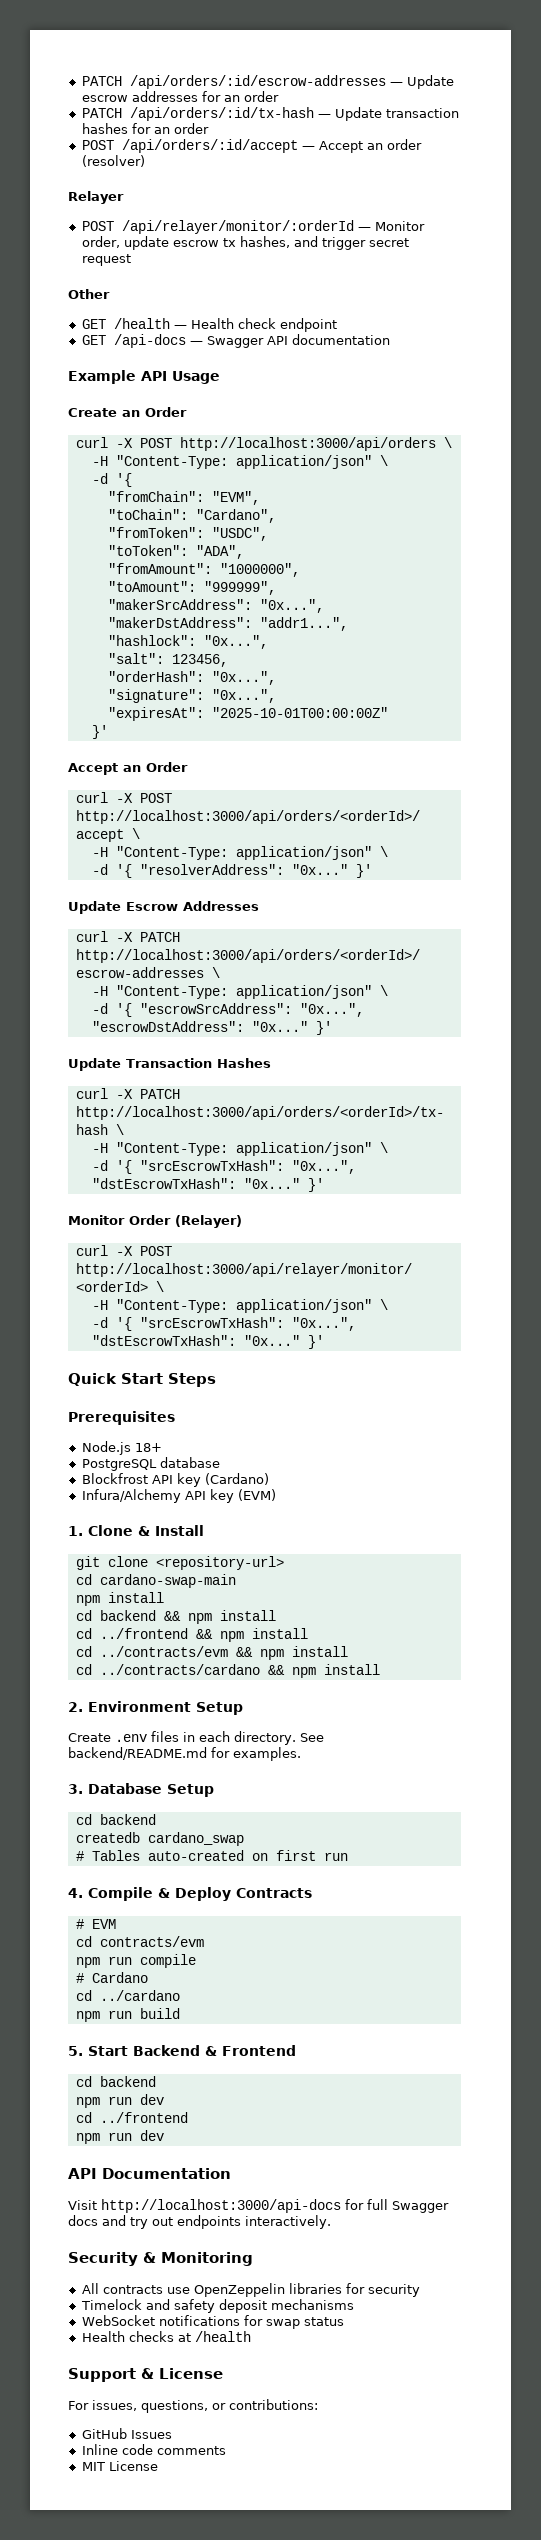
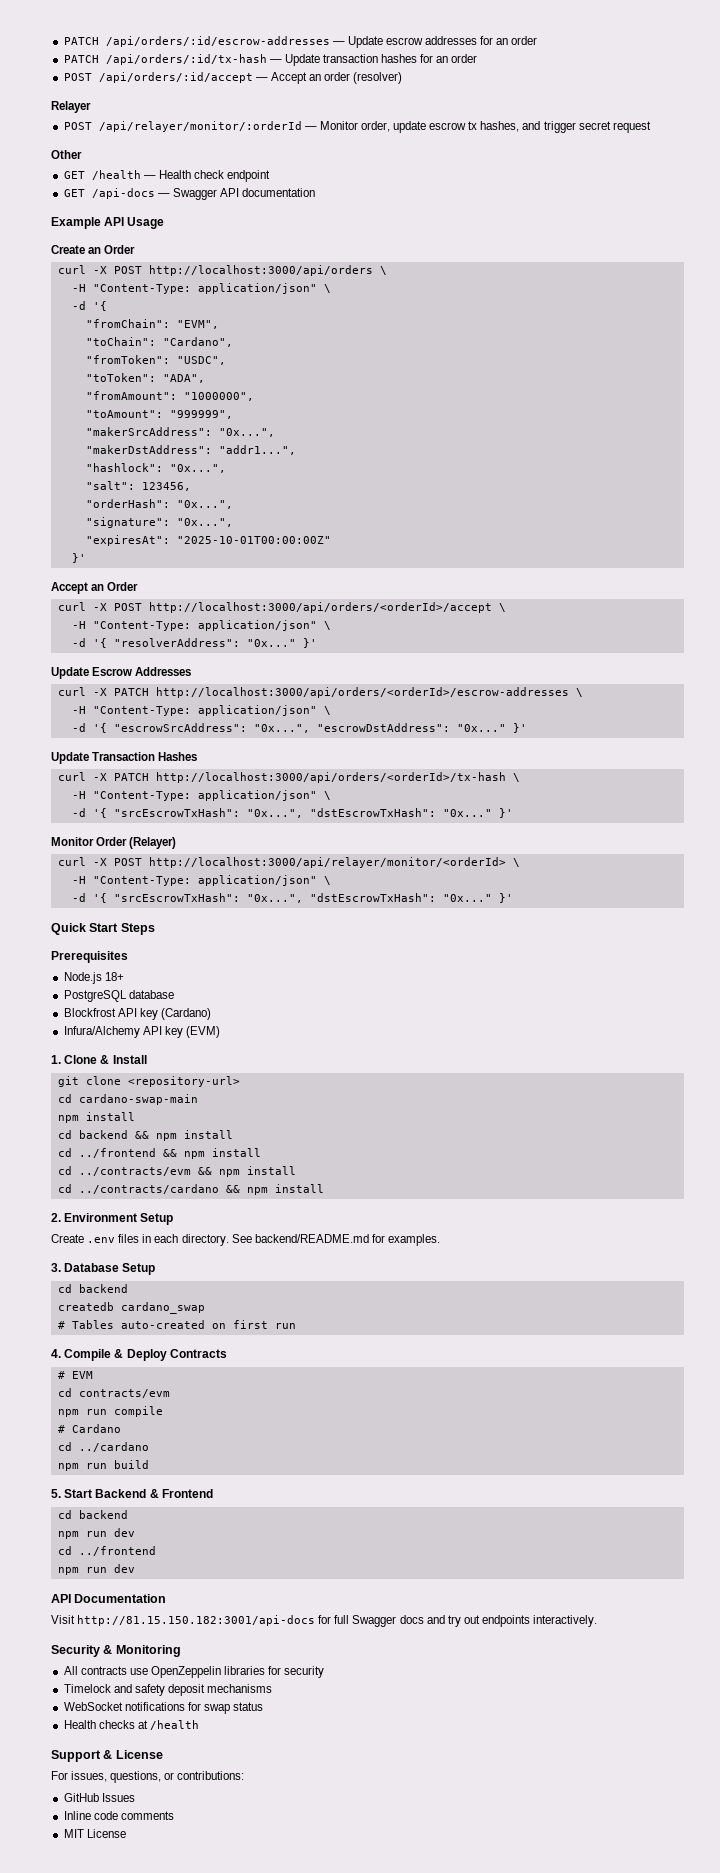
- Visit http://localhost:3000/api-docs for full Swagger docs and try out endpoints interactively.
+ Visit http://81.15.150.182:3001/api-docs for full Swagger docs and try out endpoints interactively.

